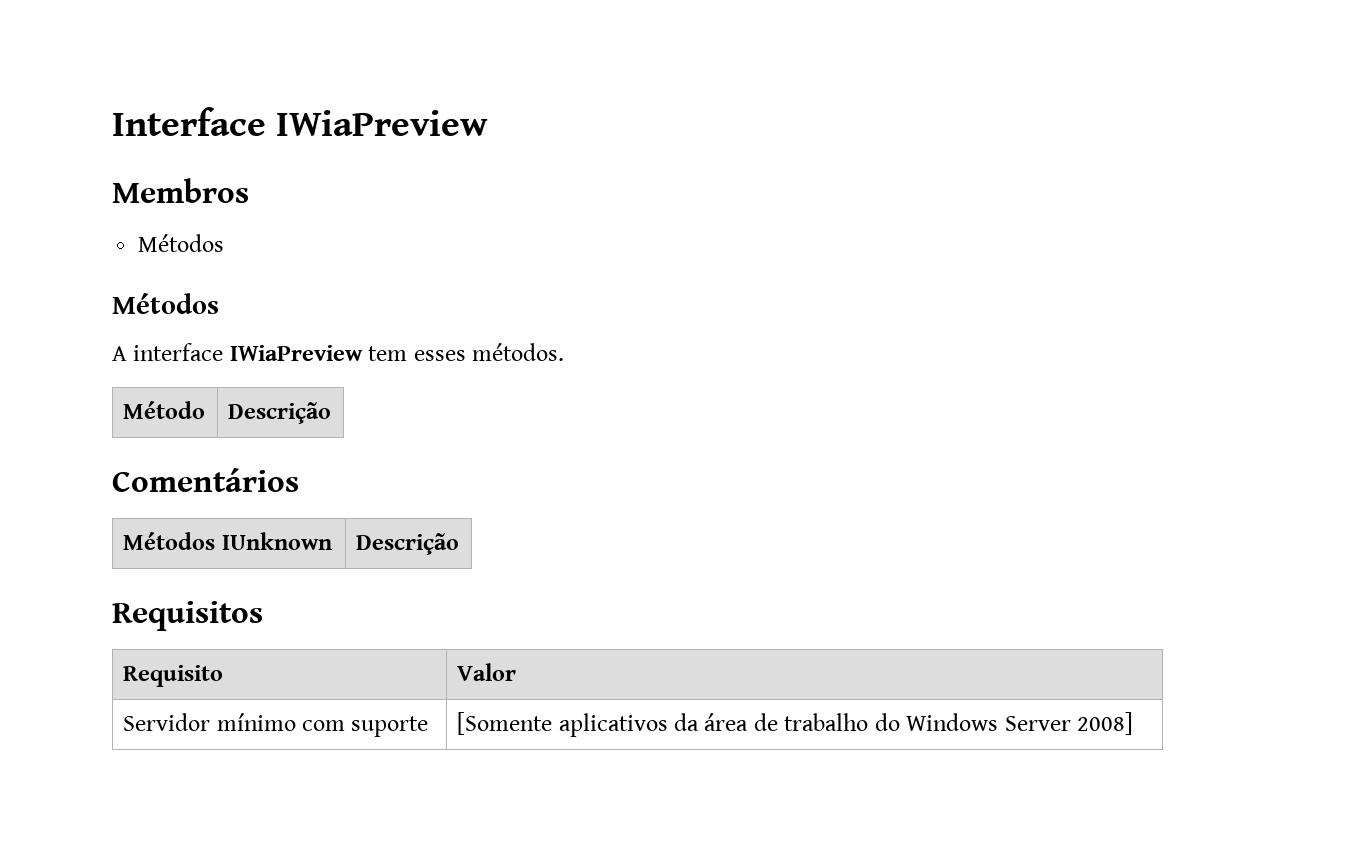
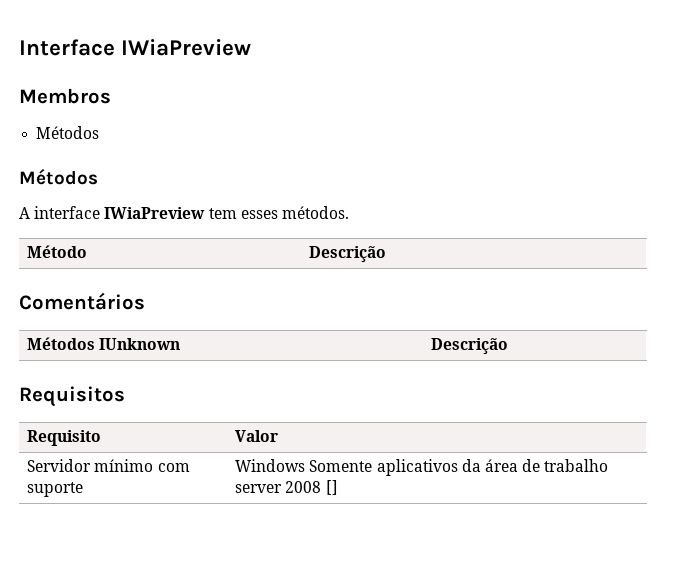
- Servidor mínimo com suporte | [Somente aplicativos da área de trabalho do Windows Server 2008]
+ Servidor mínimo com suporte | Windows Somente aplicativos da área de trabalho server 2008 []

